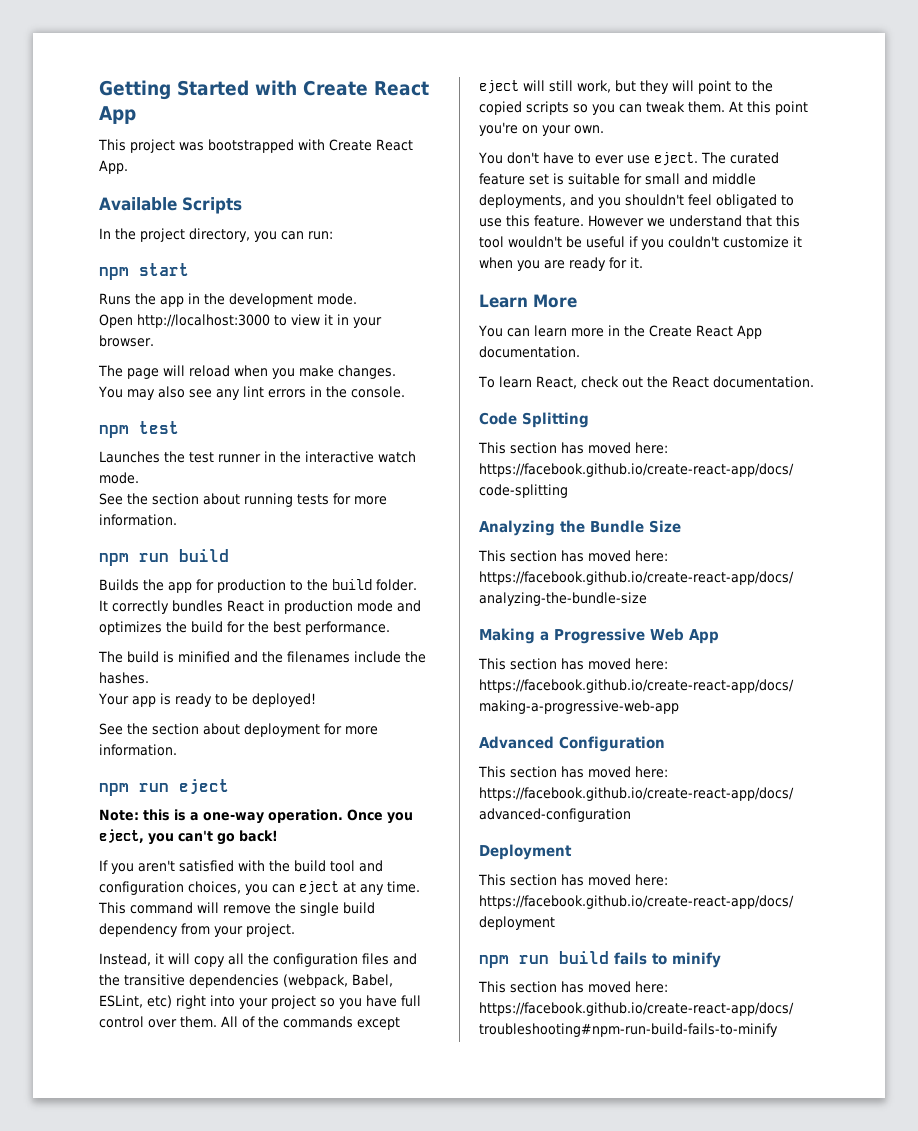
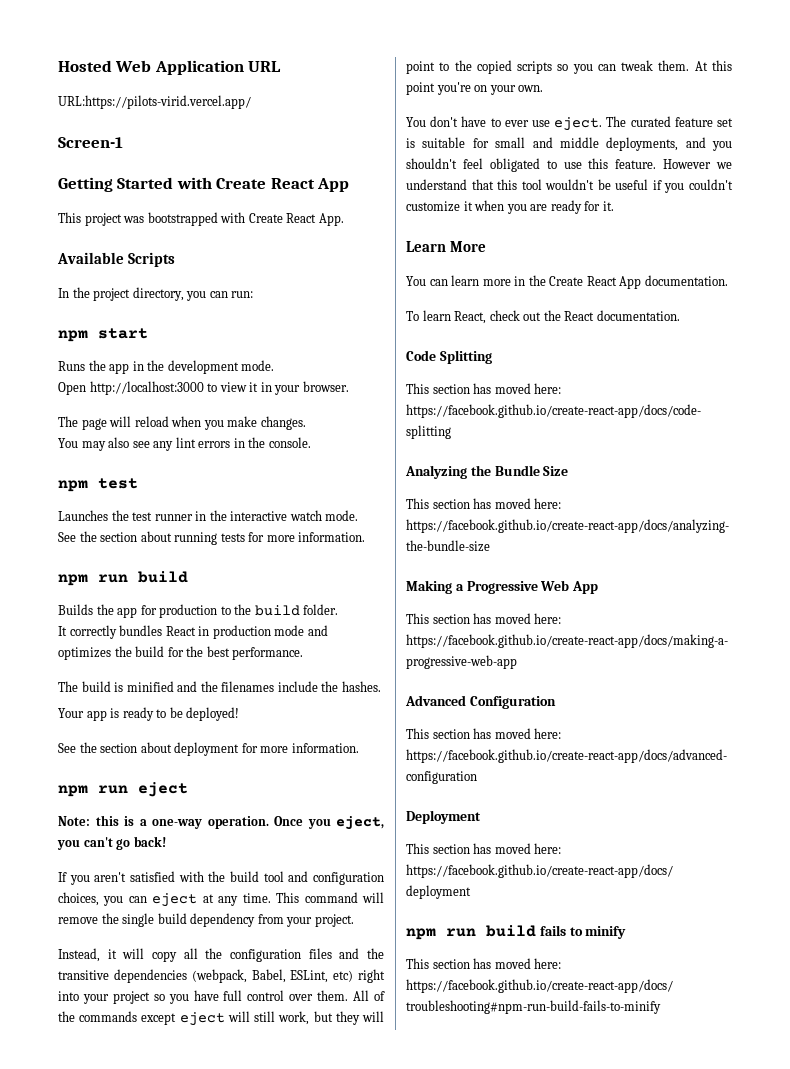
+ Hosted Web Application URL
+ URL:https://pilots-virid.vercel.app/
+ Screen-1

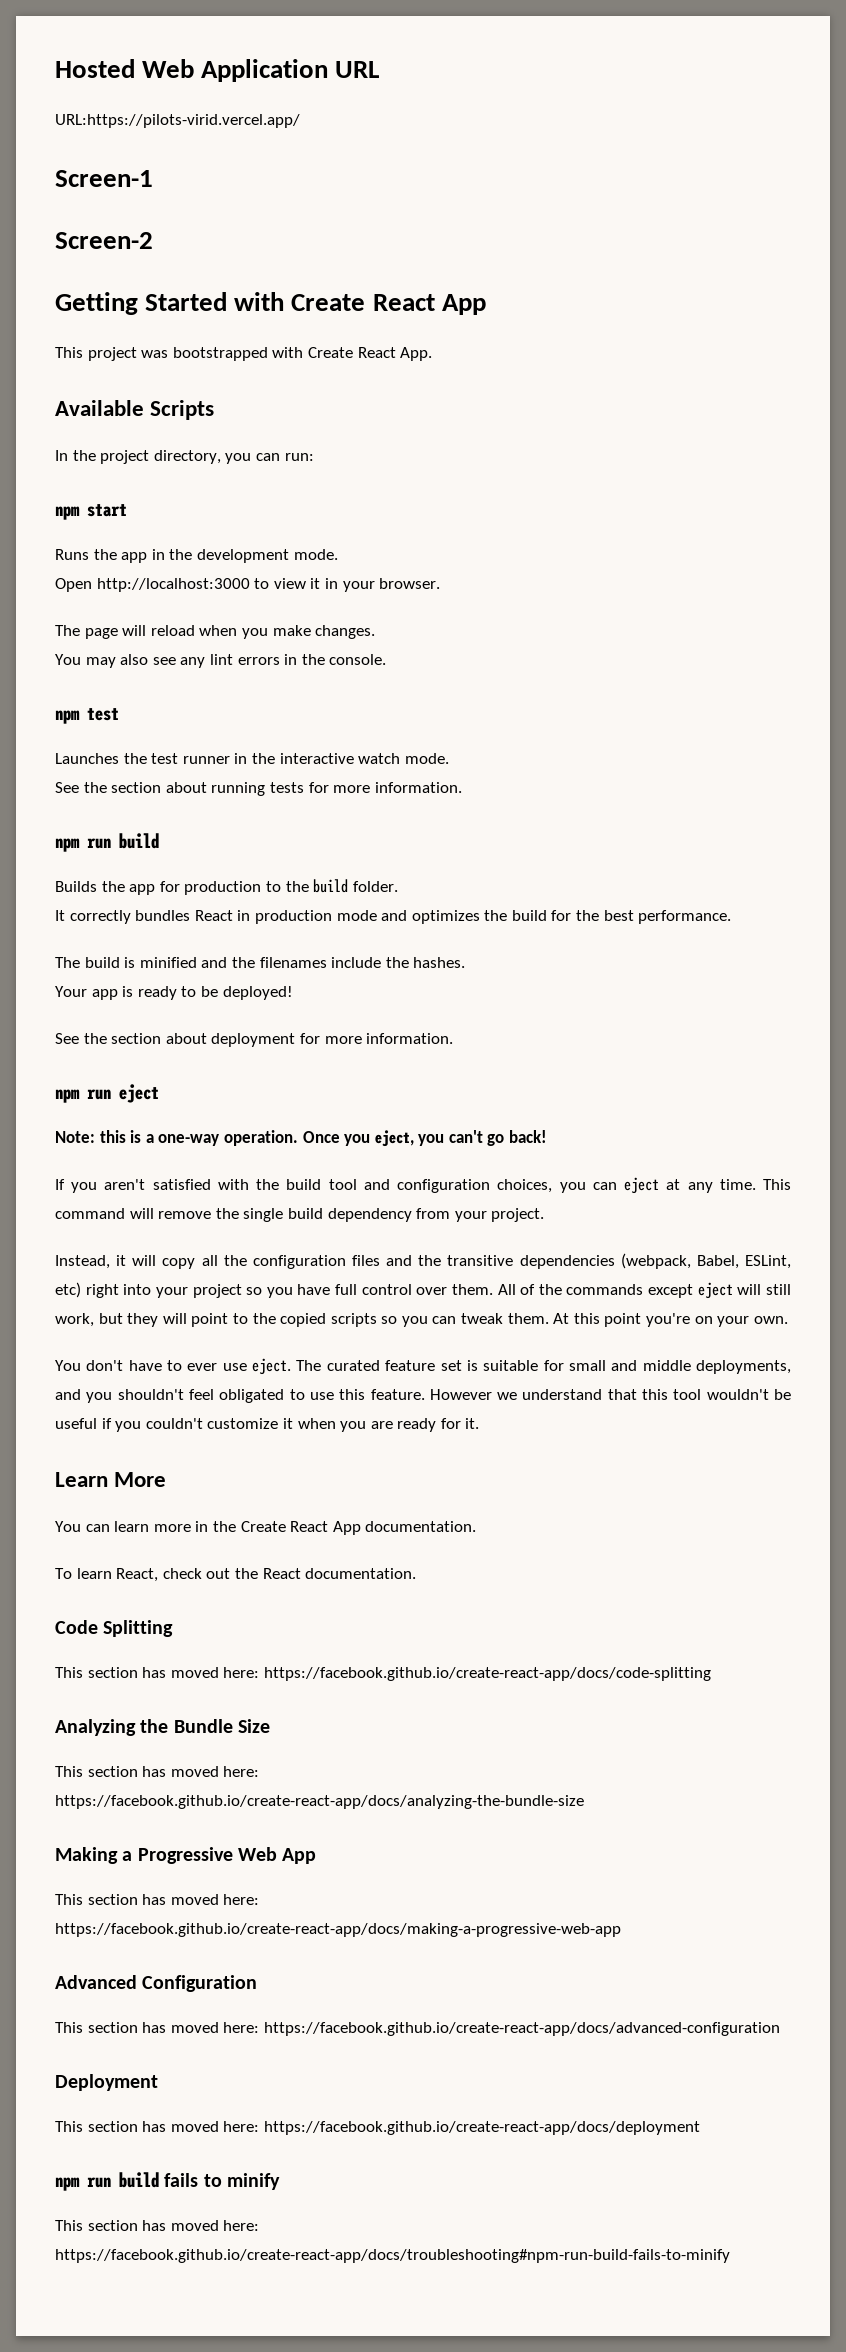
+ Screen-2

